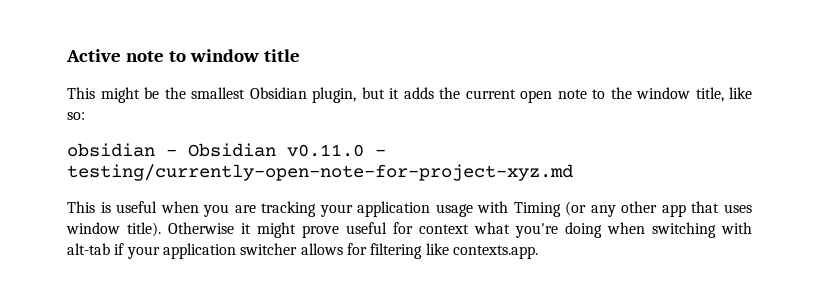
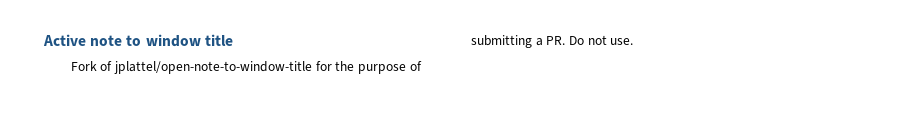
- This might be the smallest Obsidian plugin, but it adds the current open note to the window title, like so:
- obsidian - Obsidian v0.11.0 - testing/currently-open-note-for-project-xyz.md
- This is useful when you are tracking your application usage with Timing (or any other app that uses window title). Otherwise it might prove useful for context what you're doing when switching with alt-tab if your application switcher allows for filtering like contexts.app.
+ Fork of jplattel/open-note-to-window-title for the purpose of submitting a PR. Do not use.

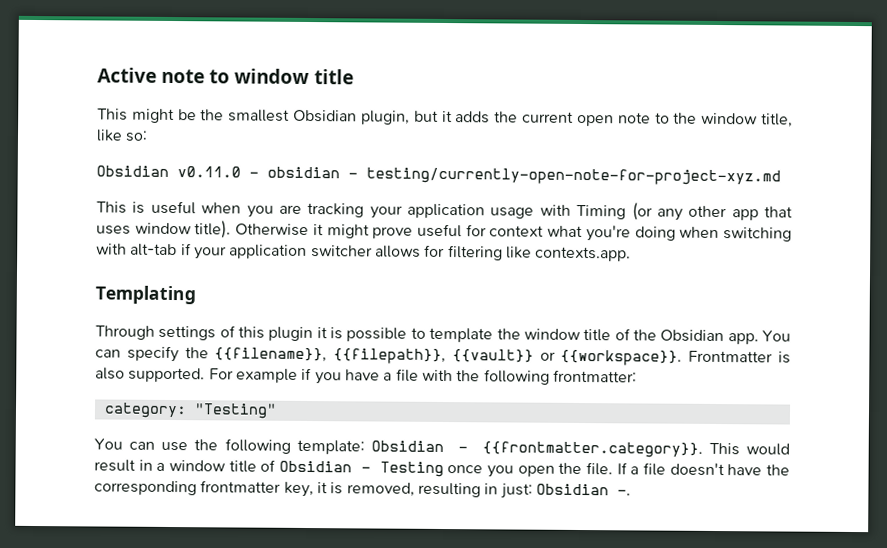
- Fork of jplattel/open-note-to-window-title for the purpose of submitting a PR. Do not use.
+ This might be the smallest Obsidian plugin, but it adds the current open note to the window title, like so:
+ Obsidian v0.11.0 - obsidian - testing/currently-open-note-for-project-xyz.md
+ This is useful when you are tracking your application usage with Timing (or any other app that uses window title). Otherwise it might prove useful for context what you're doing when switching with alt-tab if your application switcher allows for filtering like contexts.app.
+ Templating
+ Through settings of this plugin it is possible to template the window title of the Obsidian app. You can specify the {{filename}}, {{filepath}}, {{vault}} or {{workspace}}. Frontmatter is also supported. For example if you have a file with the following frontmatter:
+ category: "Testing"
+ You can use the following template: Obsidian - {{frontmatter.category}}. This would result in a window title of Obsidian - Testing once you open the file. If a file doesn't have the corresponding frontmatter key, it is removed, resulting in just: Obsidian -.

